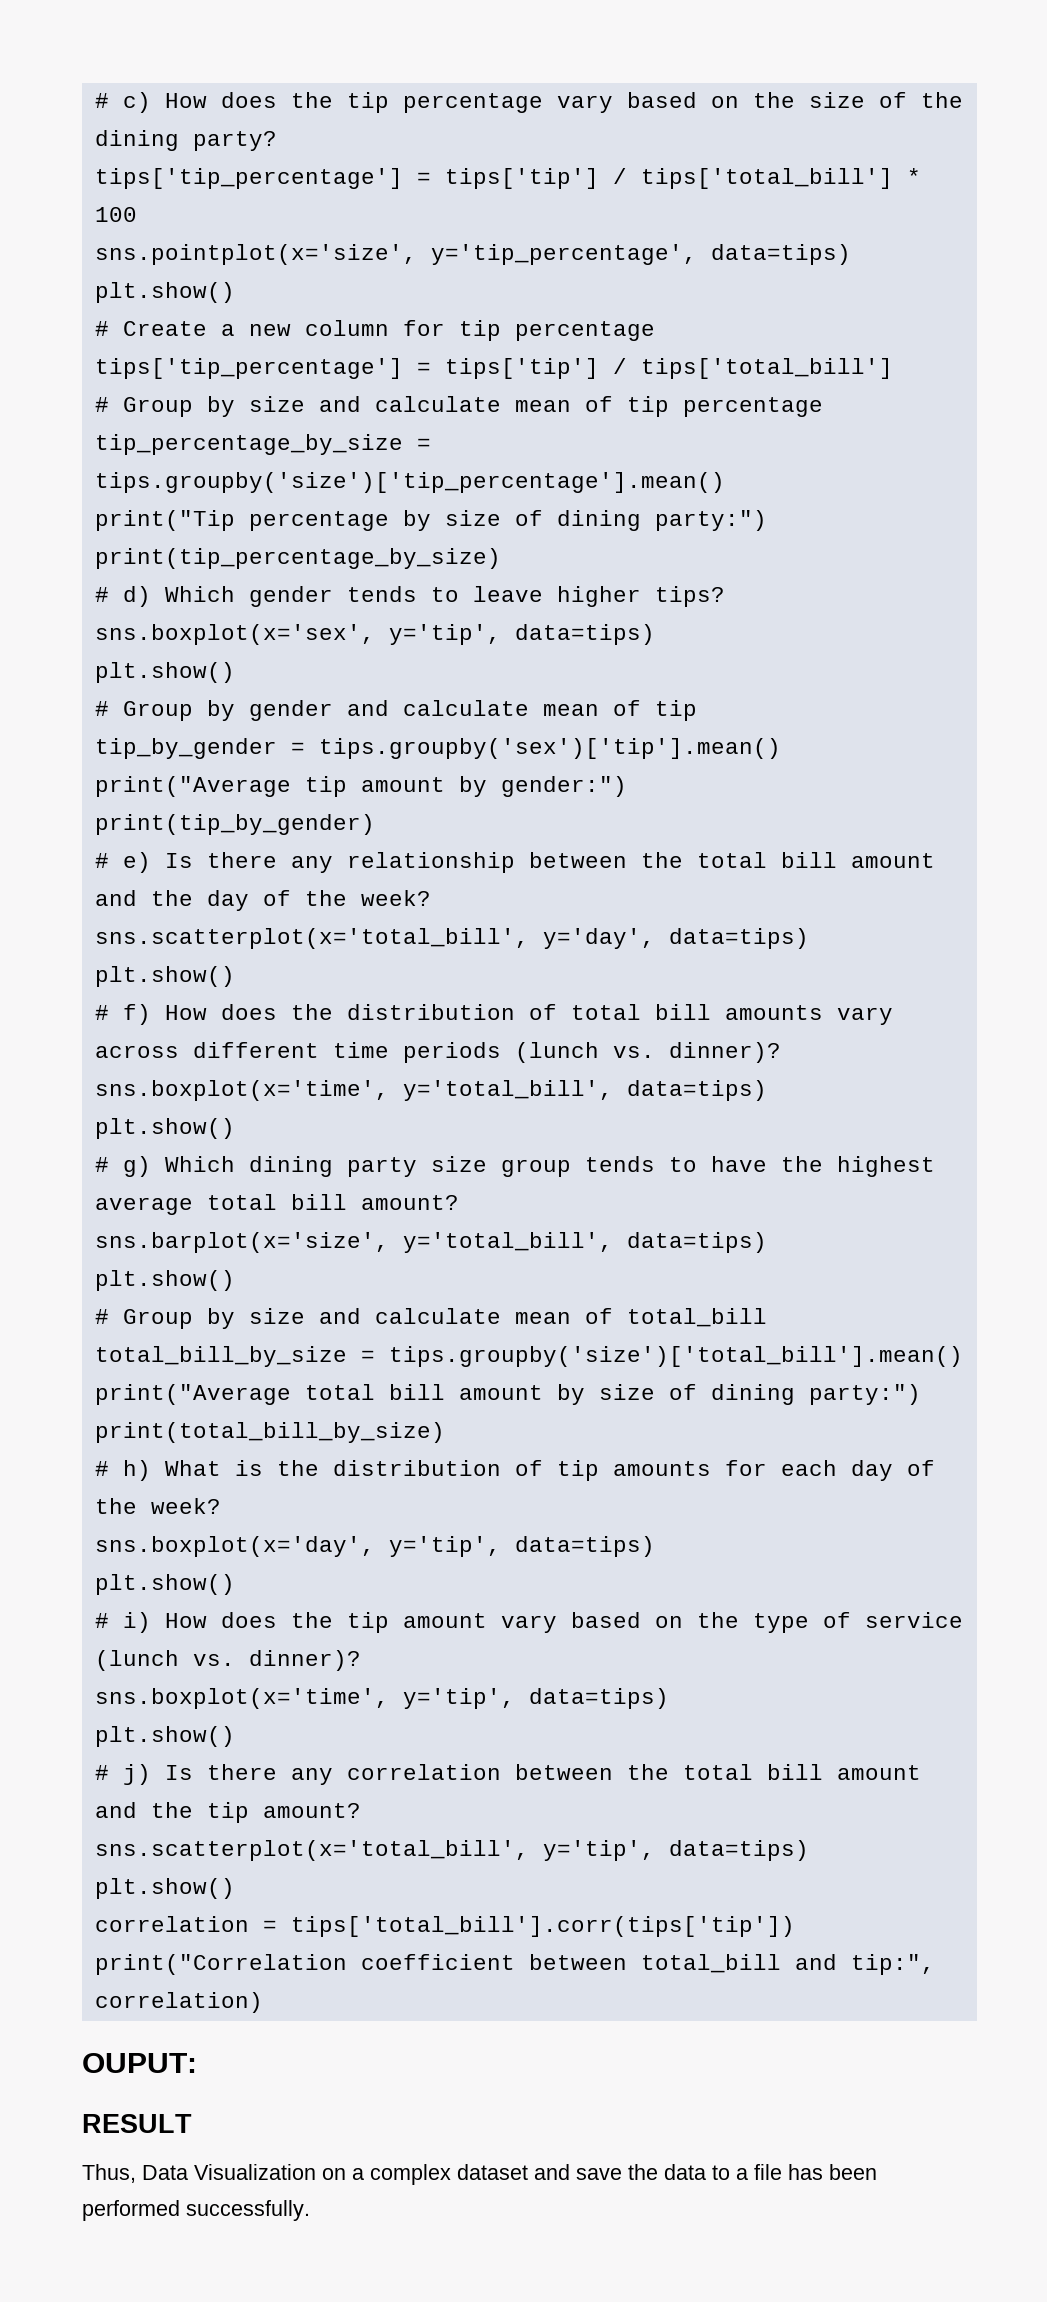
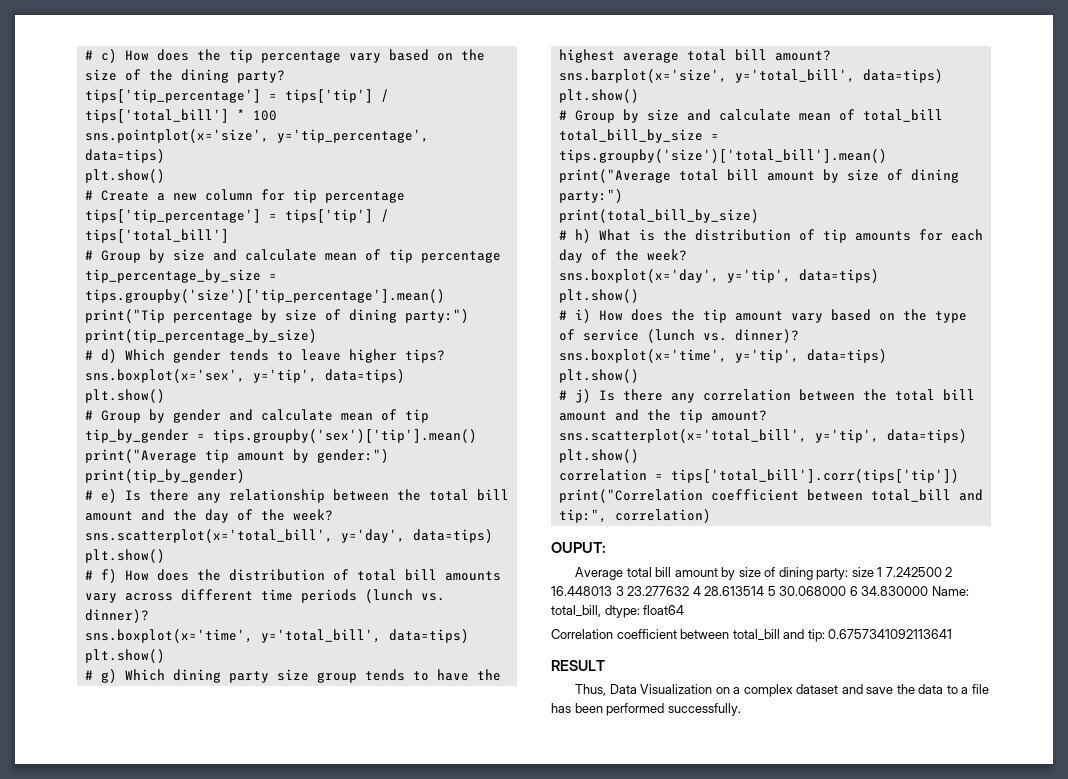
+ Average total bill amount by size of dining party: size 1 7.242500 2 16.448013 3 23.277632 4 28.613514 5 30.068000 6 34.830000 Name: total_bill, dtype: float64
+ Correlation coefficient between total_bill and tip: 0.6757341092113641

